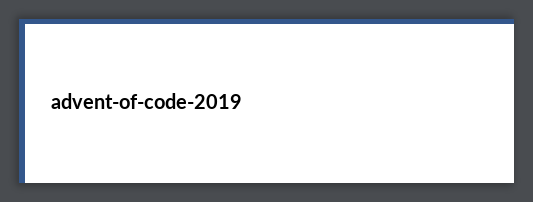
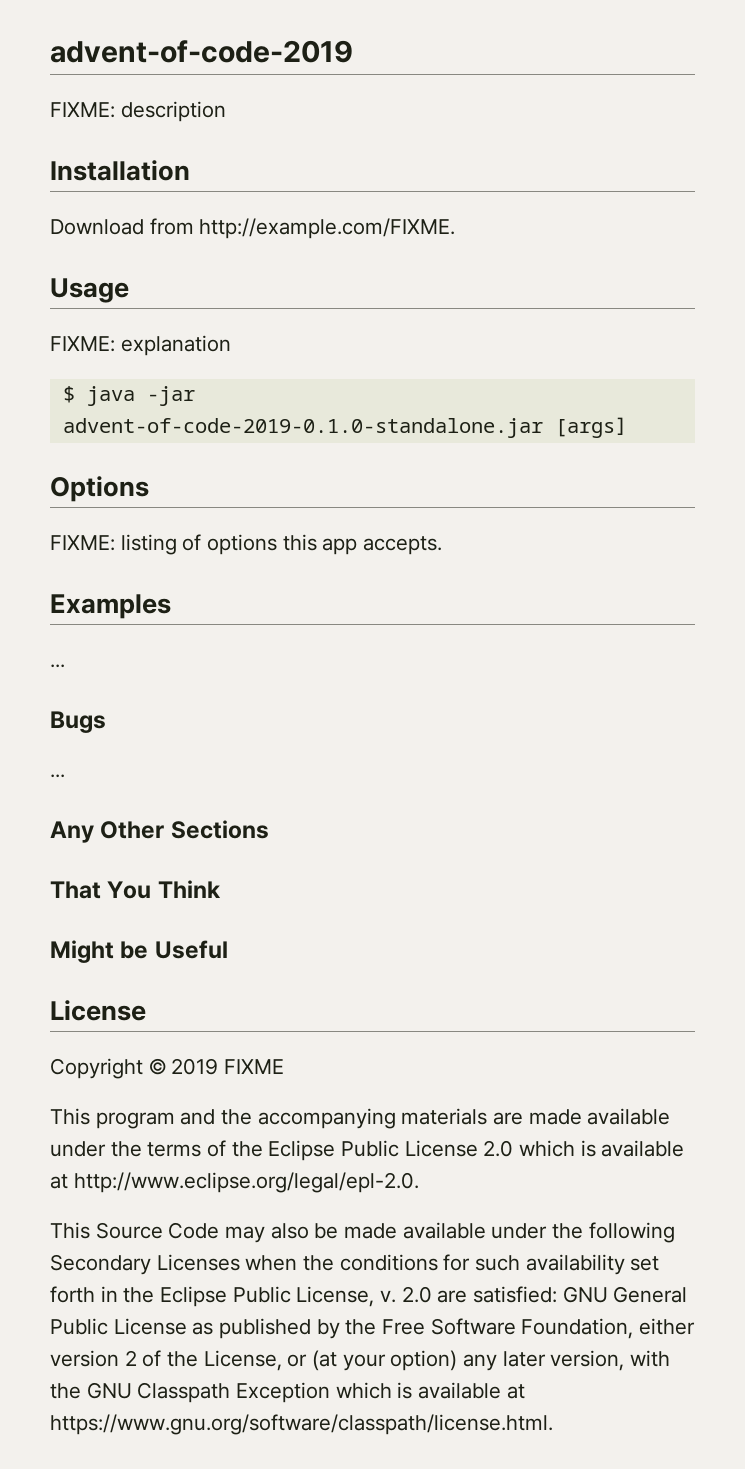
+ FIXME: description
+ Installation
+ Download from http://example.com/FIXME.
+ Usage
+ FIXME: explanation
+ $ java -jar advent-of-code-2019-0.1.0-standalone.jar [args]
+ Options
+ FIXME: listing of options this app accepts.
+ Examples
+ ...
+ Bugs
+ ...
+ Any Other Sections
+ That You Think
+ Might be Useful
+ License
+ Copyright © 2019 FIXME
+ This program and the accompanying materials are made available under the terms of the Eclipse Public License 2.0 which is available at http://www.eclipse.org/legal/epl-2.0.
+ This Source Code may also be made available under the following Secondary Licenses when the conditions for such availability set forth in the Eclipse Public License, v. 2.0 are satisfied: GNU General Public License as published by the Free Software Foundation, either version 2 of the License, or (at your option) any later version, with the GNU Classpath Exception which is available at https://www.gnu.org/software/classpath/license.html.

